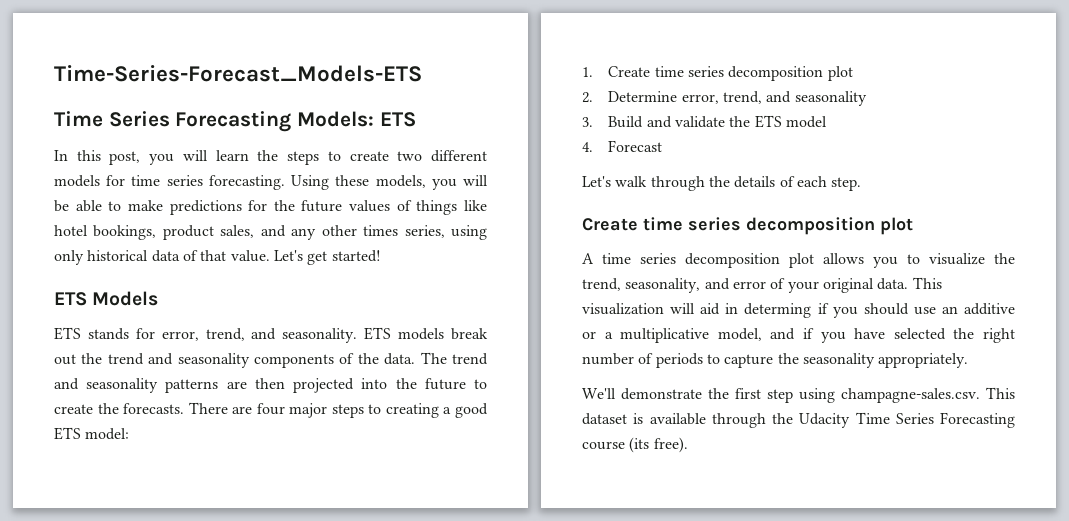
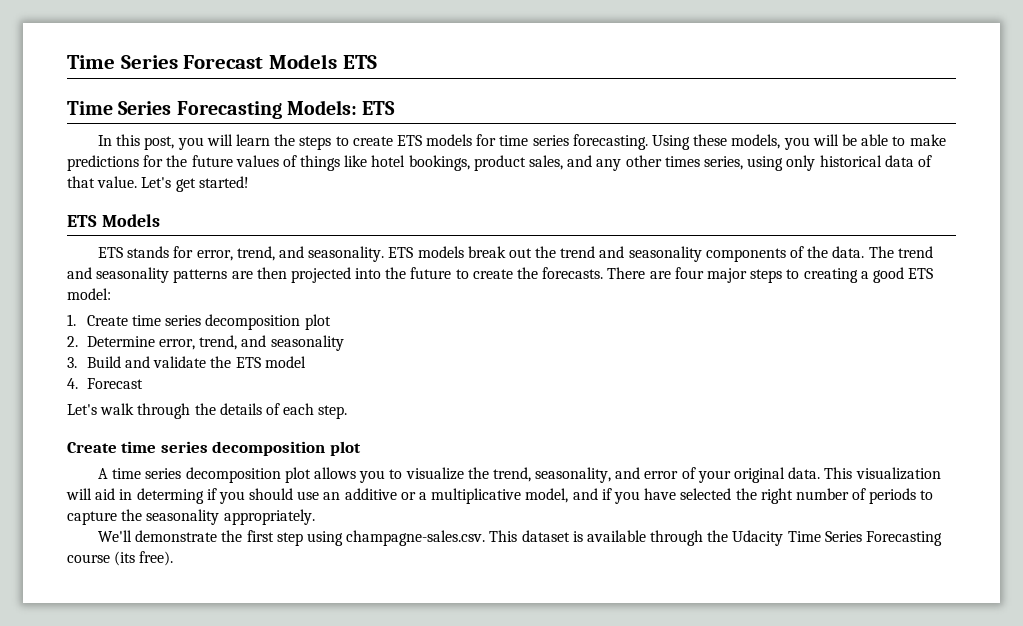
- Time-Series-Forecast_Models-ETS
+ Time Series Forecast Models ETS
- In this post, you will learn the steps to create two different models for time series forecasting.
+ In this post, you will learn the steps to create ETS models for time series forecasting.

